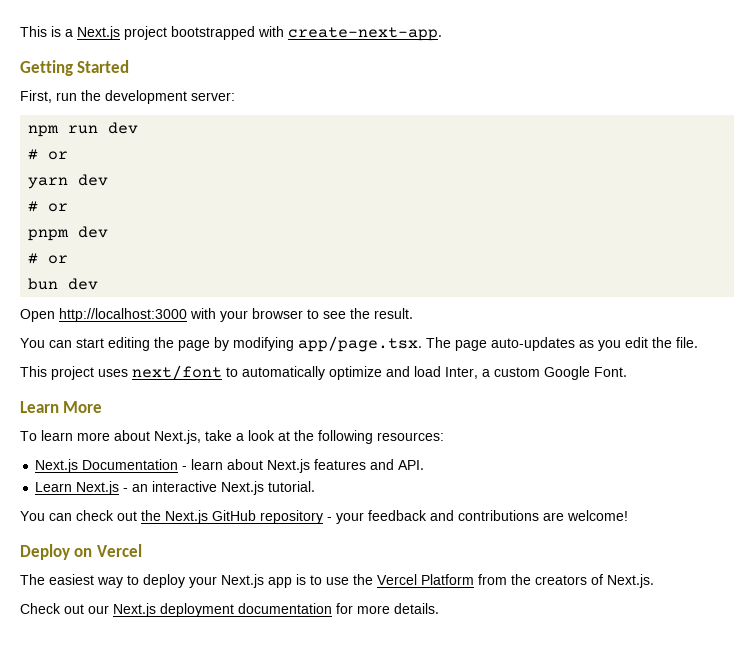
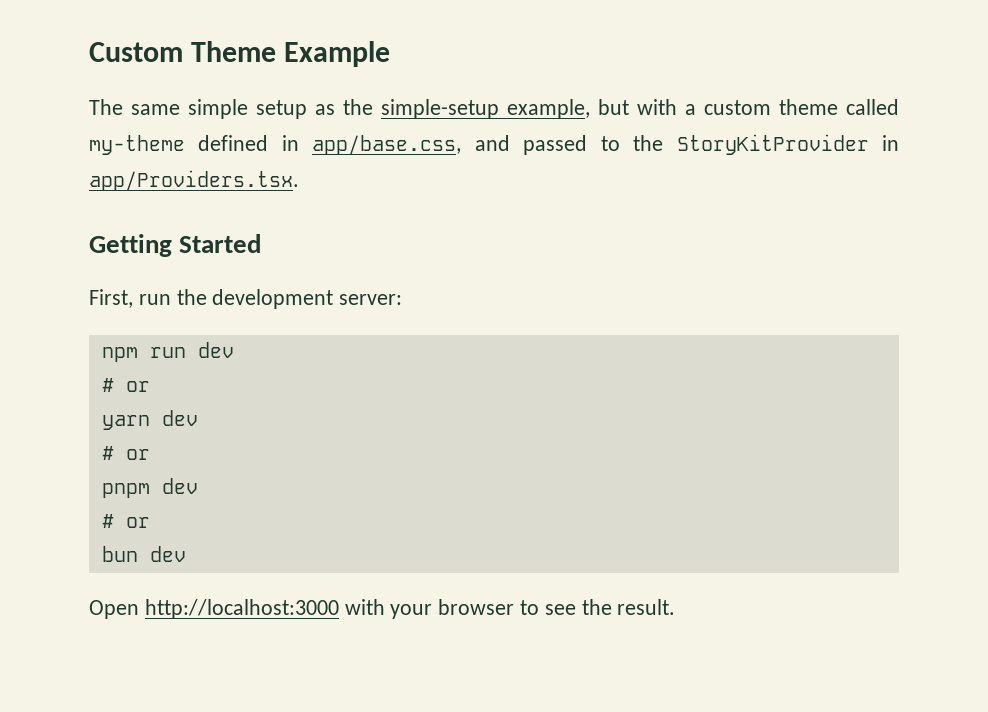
- This is a Next.js project bootstrapped with create-next-app.
+ Custom Theme Example
+ The same simple setup as the simple-setup example, but with a custom theme called my-theme defined in app/base.css, and passed to the StoryKitProvider in app/Providers.tsx.
- You can start editing the page by modifying app/page.tsx. The page auto-updates as you edit the file.
- This project uses next/font to automatically optimize and load Inter, a custom Google Font.
- Learn More
- To learn more about Next.js, take a look at the following resources:
- Next.js Documentation - learn about Next.js features and API.
- Learn Next.js - an interactive Next.js tutorial.
- You can check out the Next.js GitHub repository - your feedback and contributions are welcome!
- Deploy on Vercel
- The easiest way to deploy your Next.js app is to use the Vercel Platform from the creators of Next.js.
- Check out our Next.js deployment documentation for more details.

